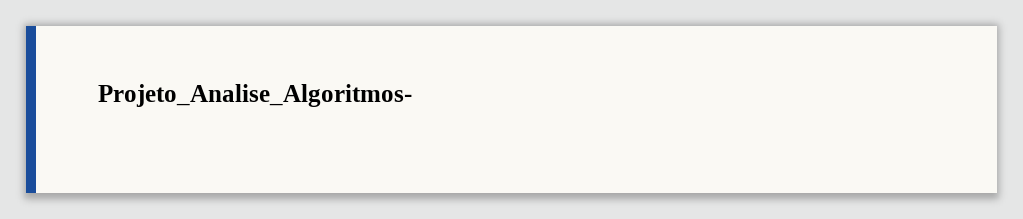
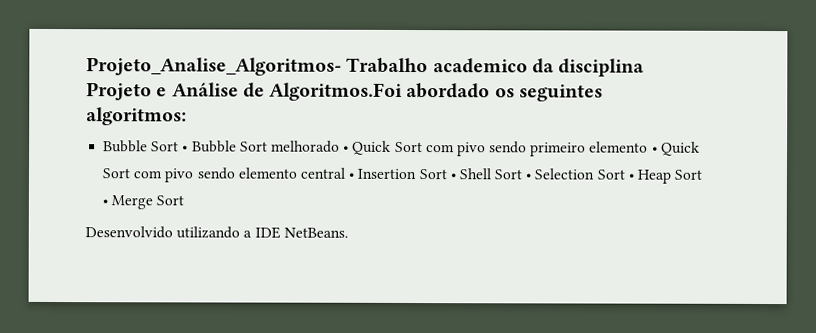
- Projeto_Analise_Algoritmos-
+ Projeto_Analise_Algoritmos- Trabalho academico da disciplina Projeto e Análise de Algoritmos.Foi abordado os seguintes algoritmos:
+ Bubble Sort • Bubble Sort melhorado • Quick Sort com pivo sendo primeiro elemento • Quick Sort com pivo sendo elemento central • Insertion Sort • Shell Sort • Selection Sort • Heap Sort • Merge Sort
+ Desenvolvido utilizando a IDE NetBeans.

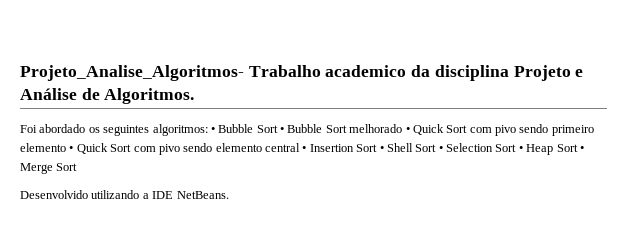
- Projeto_Analise_Algoritmos- Trabalho academico da disciplina Projeto e Análise de Algoritmos.Foi abordado os seguintes algoritmos:
- Bubble Sort • Bubble Sort melhorado • Quick Sort com pivo sendo primeiro elemento • Quick Sort com pivo sendo elemento central • Insertion Sort • Shell Sort • Selection Sort • Heap Sort • Merge Sort
+ Projeto_Analise_Algoritmos- Trabalho academico da disciplina Projeto e Análise de Algoritmos.
+ Foi abordado os seguintes algoritmos: • Bubble Sort • Bubble Sort melhorado • Quick Sort com pivo sendo primeiro elemento • Quick Sort com pivo sendo elemento central • Insertion Sort • Shell Sort • Selection Sort • Heap Sort • Merge Sort

